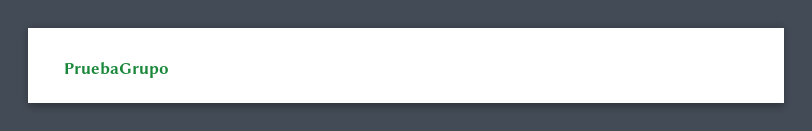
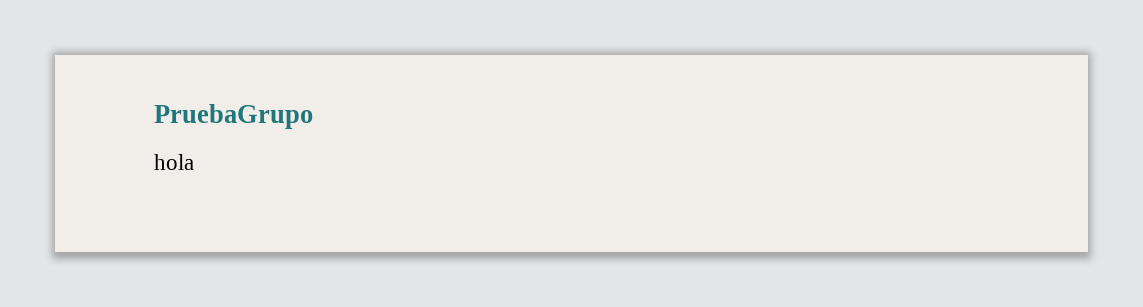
+ hola

